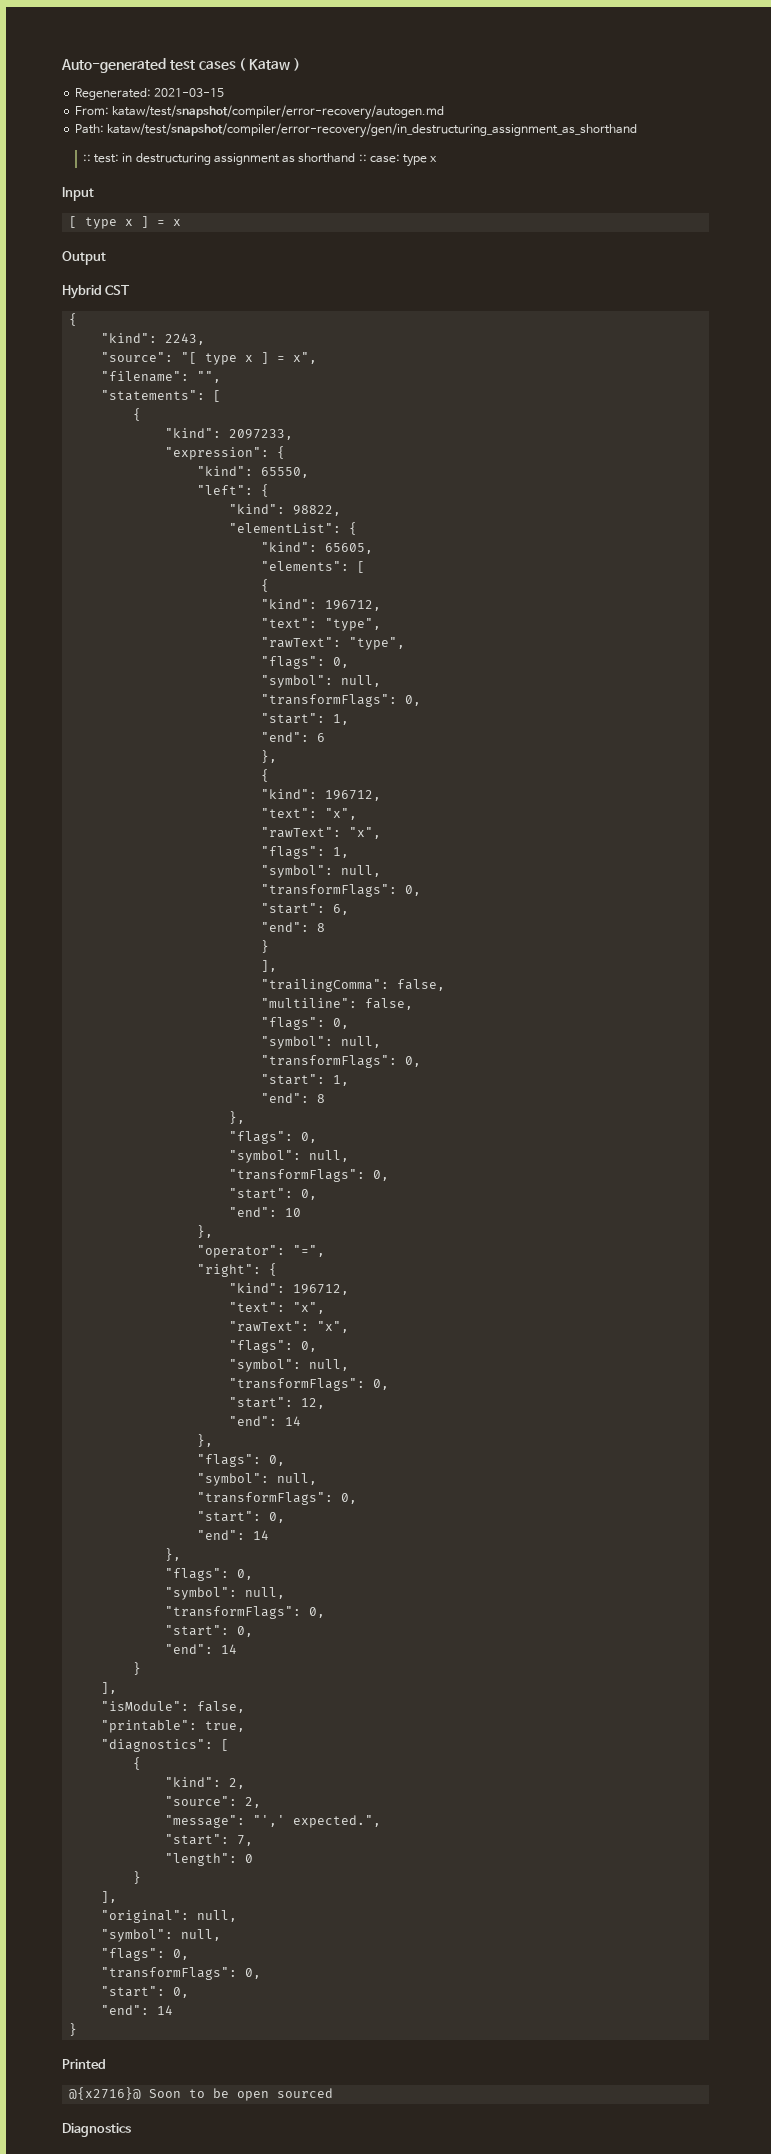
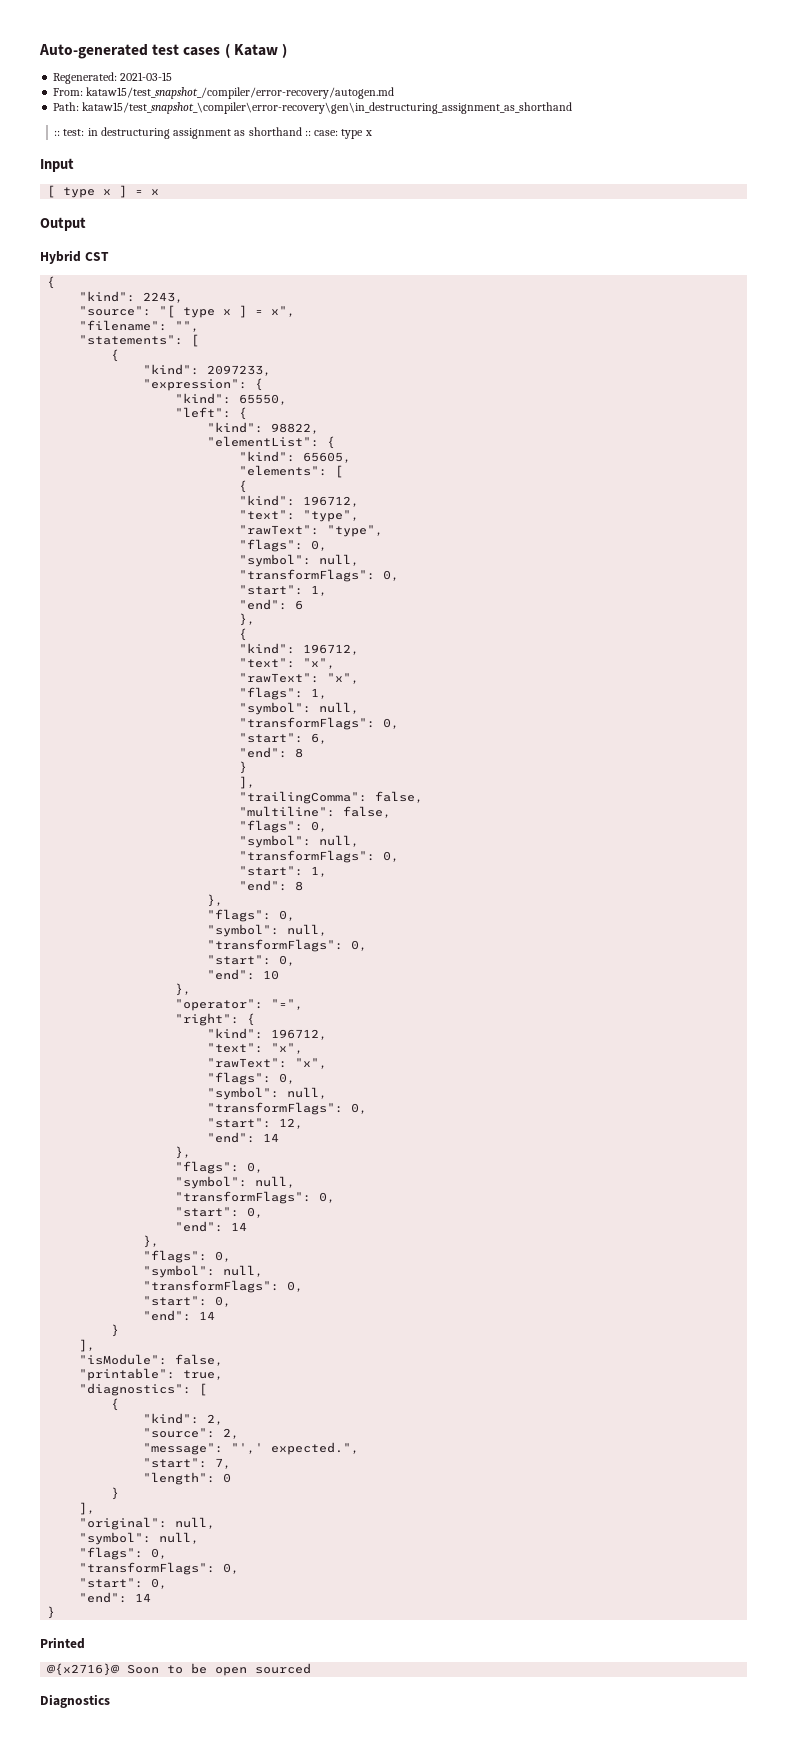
- From: kataw/test/snapshot/compiler/error-recovery/autogen.md
+ From: kataw15/test_snapshot_/compiler/error-recovery/autogen.md
- Path: kataw/test/snapshot/compiler/error-recovery/gen/in_destructuring_assignment_as_shorthand
+ Path: kataw15/test_snapshot_\compiler\error-recovery\gen\in_destructuring_assignment_as_shorthand

